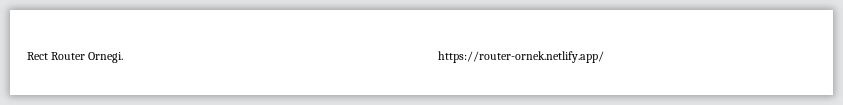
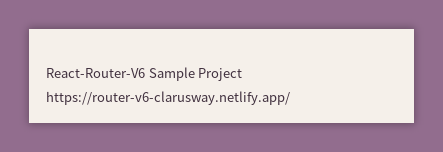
- Rect Router Ornegi.
- https://router-ornek.netlify.app/
+ React-Router-V6 Sample Project
+ https://router-v6-clarusway.netlify.app/

